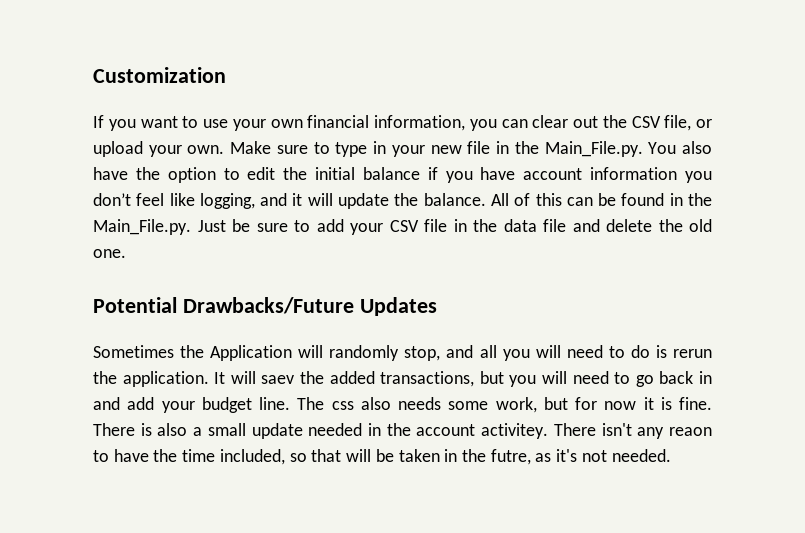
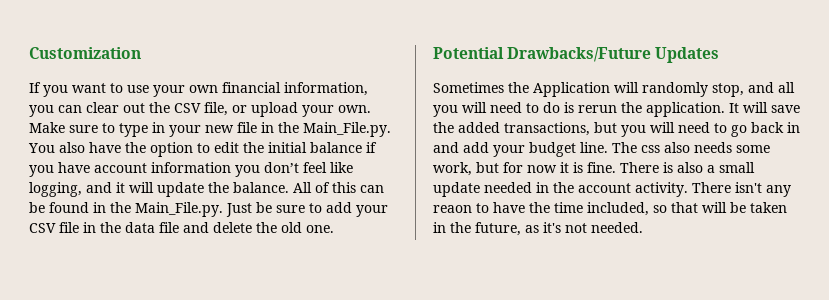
- It will saev the added transactions, but you will need to go back in and add your budget line.
+ It will save the added transactions, but you will need to go back in and add your budget line.
- There is also a small update needed in the account activitey.
+ There is also a small update needed in the account activity.
- There isn't any reaon to have the time included, so that will be taken in the futre, as it's not needed.
+ There isn't any reaon to have the time included, so that will be taken in the future, as it's not needed.

